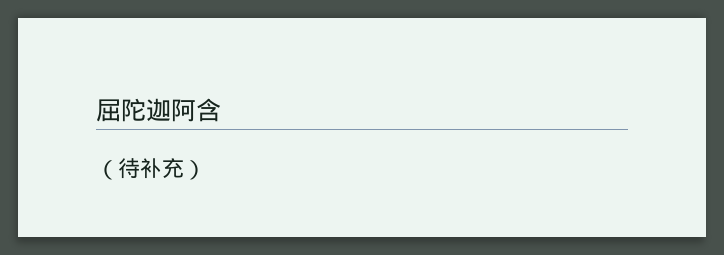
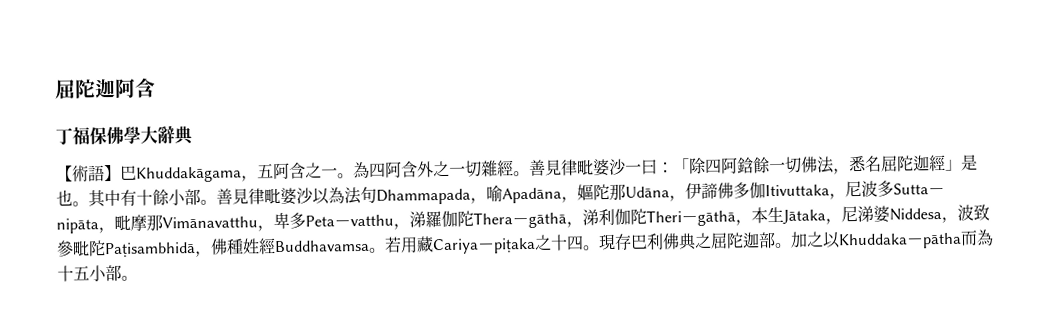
- （待补充）
+ 丁福保佛學大辭典
+ 【術語】巴Khuddakāgama，五阿含之一。為四阿含外之一切雜經。善見律毗婆沙一曰：「除四阿鋡餘一切佛法，悉名屈陀迦經」是也。其中有十餘小部。善見律毗婆沙以為法句Dhammapada，喻Apadāna，嫗陀那Udāna，伊諦佛多伽Itivuttaka，尼波多Sutta－nipāta，毗摩那Vimānavatthu，卑多Peta－vatthu，涕羅伽陀Thera－gāthā，涕利伽陀Theri－gāthā，本生Jātaka，尼涕婆Niddesa，波致參毗陀Paṭisambhidā，佛種姓經Buddhavamsa。若用藏Cariya－piṭaka之十四。現存巴利佛典之屈陀迦部。加之以Khuddaka－pātha而為十五小部。

